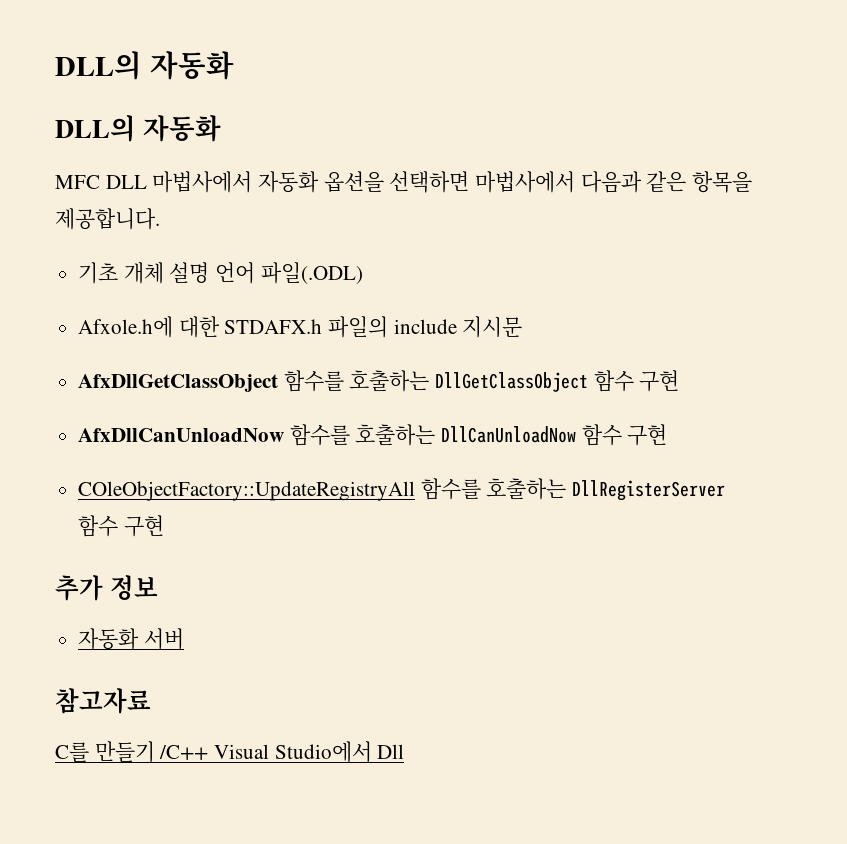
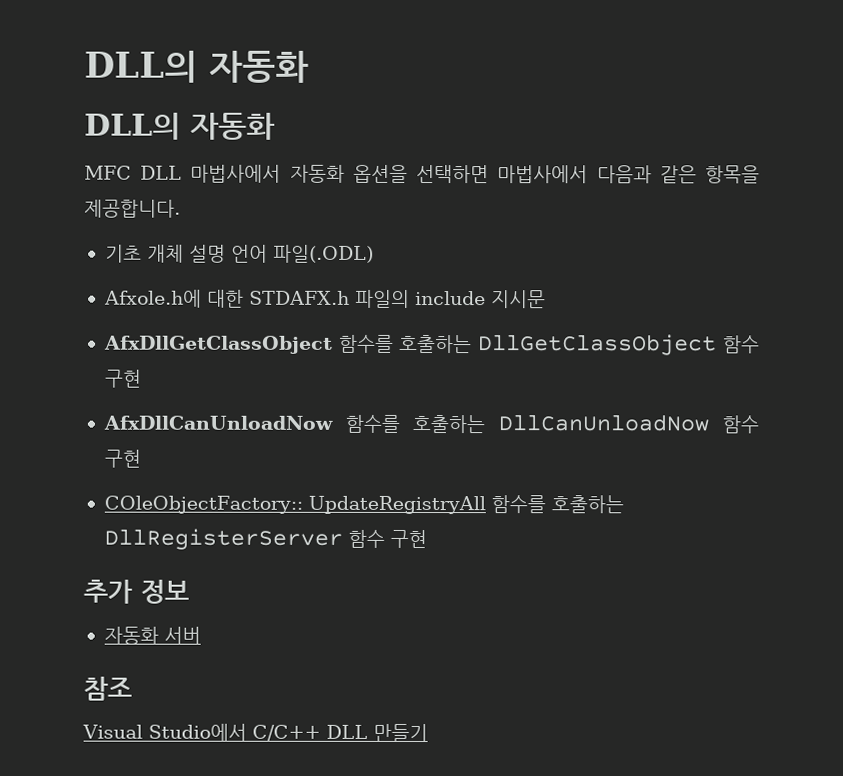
- COleObjectFactory::UpdateRegistryAll 함수를 호출하는 DllRegisterServer 함수 구현
+ COleObjectFactory:: UpdateRegistryAll 함수를 호출하는 DllRegisterServer 함수 구현
- 참고자료
- C를 만들기 /C++ Visual Studio에서 Dll
+ 참조
+ Visual Studio에서 C/C++ DLL 만들기

